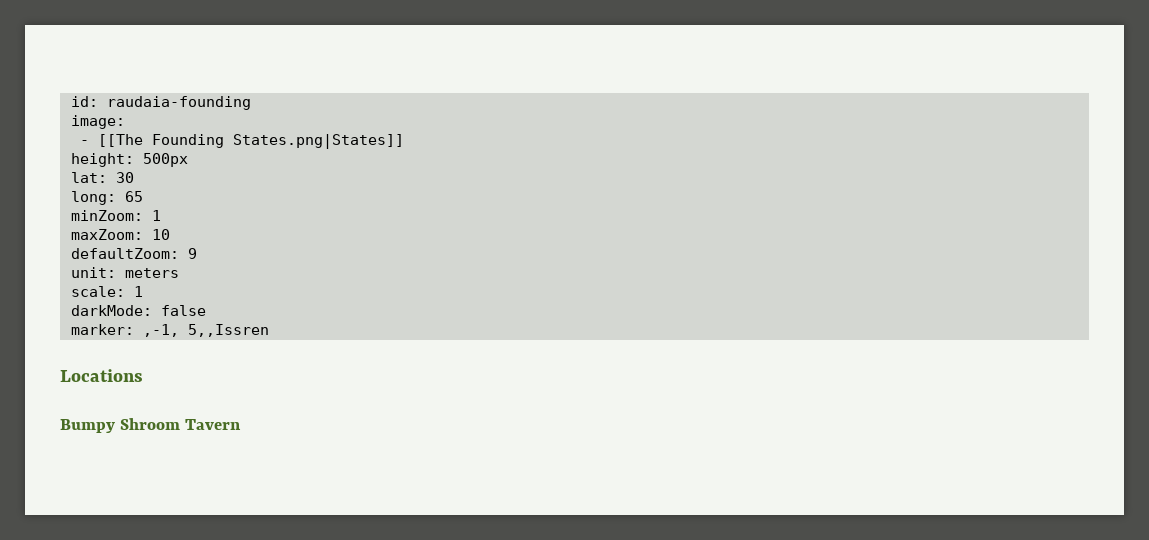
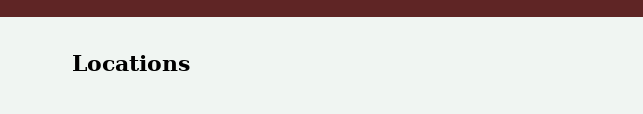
- id: raudaia-founding
- image:
- - [[The Founding States.png|States]]
- height: 500px
- lat: 30
- long: 65
- minZoom: 1
- maxZoom: 10
- defaultZoom: 9
- unit: meters
- scale: 1
- darkMode: false
- marker: ,-1, 5,,Issren
  Locations
- Bumpy Shroom Tavern

